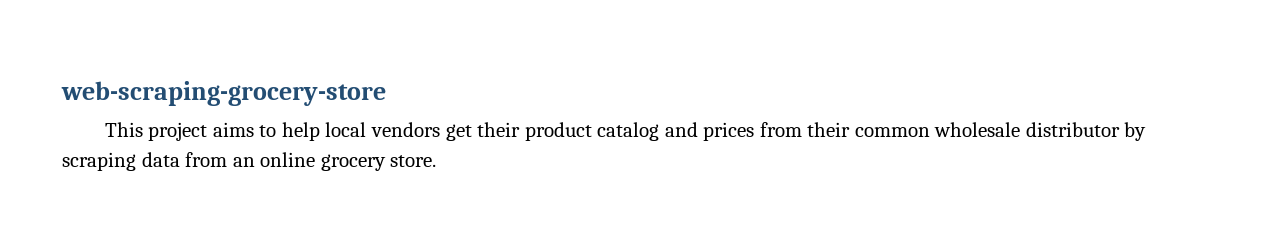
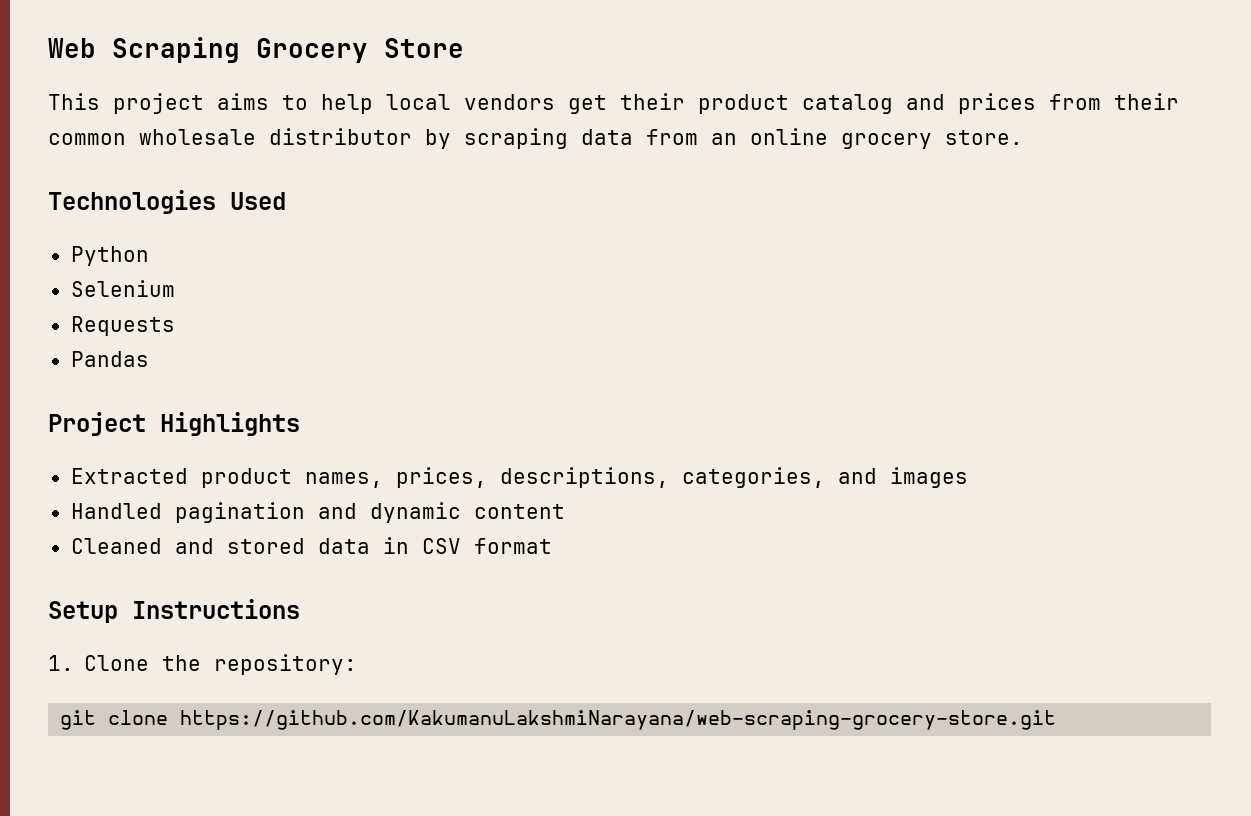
- web-scraping-grocery-store
+ Web Scraping Grocery Store
+ Technologies Used
+ Python
+ Selenium
+ Requests
+ Pandas
+ Project Highlights
+ Extracted product names, prices, descriptions, categories, and images
+ Handled pagination and dynamic content
+ Cleaned and stored data in CSV format
+ Setup Instructions
+ 1. Clone the repository:
+ git clone https://github.com/KakumanuLakshmiNarayana/web-scraping-grocery-store.git

